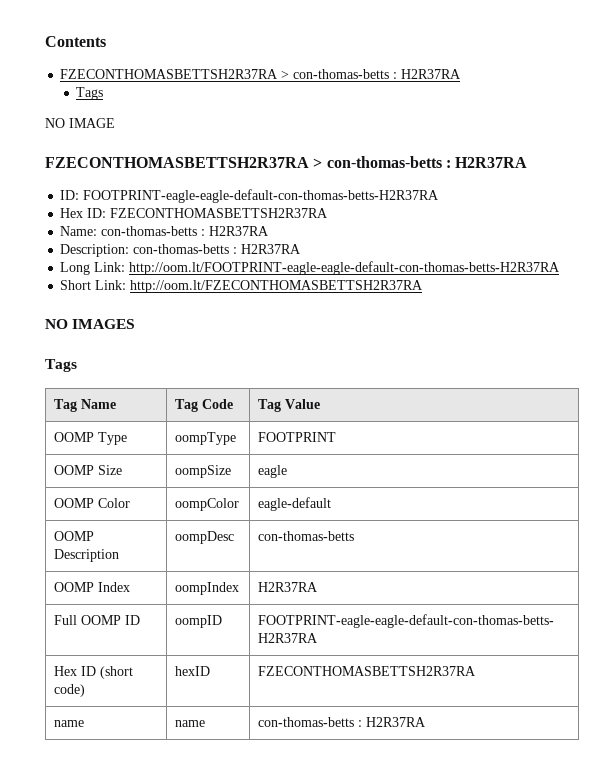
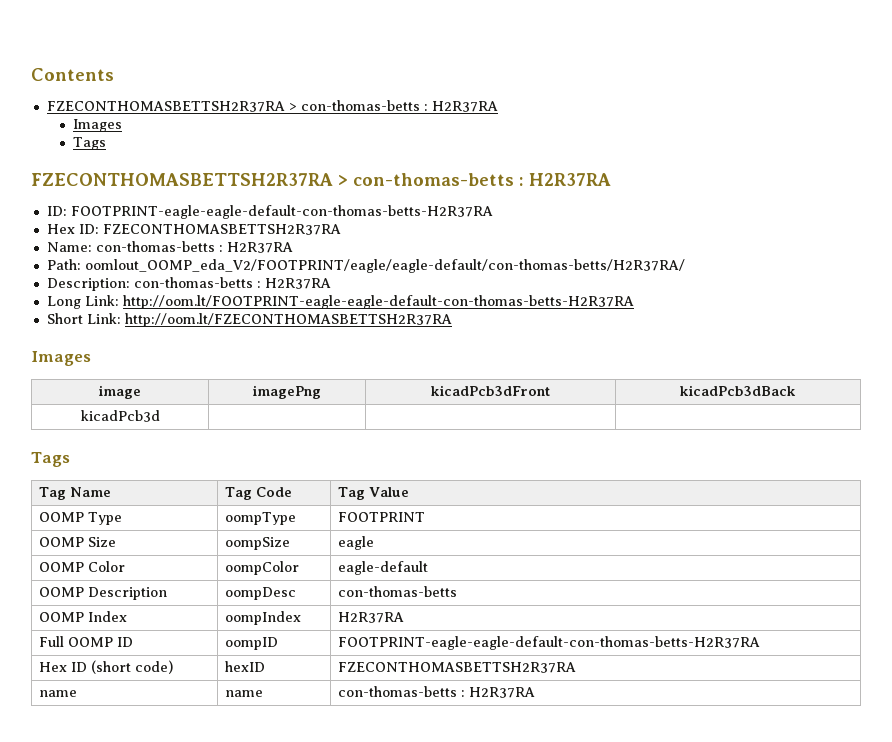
  Contents
  FZECONTHOMASBETTSH2R37RA > con-thomas-betts : H2R37RA
+ Images
  Tags
- NO IMAGE
+ Path: oomlout_OOMP_eda_V2/FOOTPRINT/eagle/eagle-default/con-thomas-betts/H2R37RA/
  Short Link: http://oom.lt/FZECONTHOMASBETTSH2R37RA
- NO IMAGES
+ Images
+ image | imagePng | kicadPcb3dFront | kicadPcb3dBack
+ kicadPcb3d | | |

